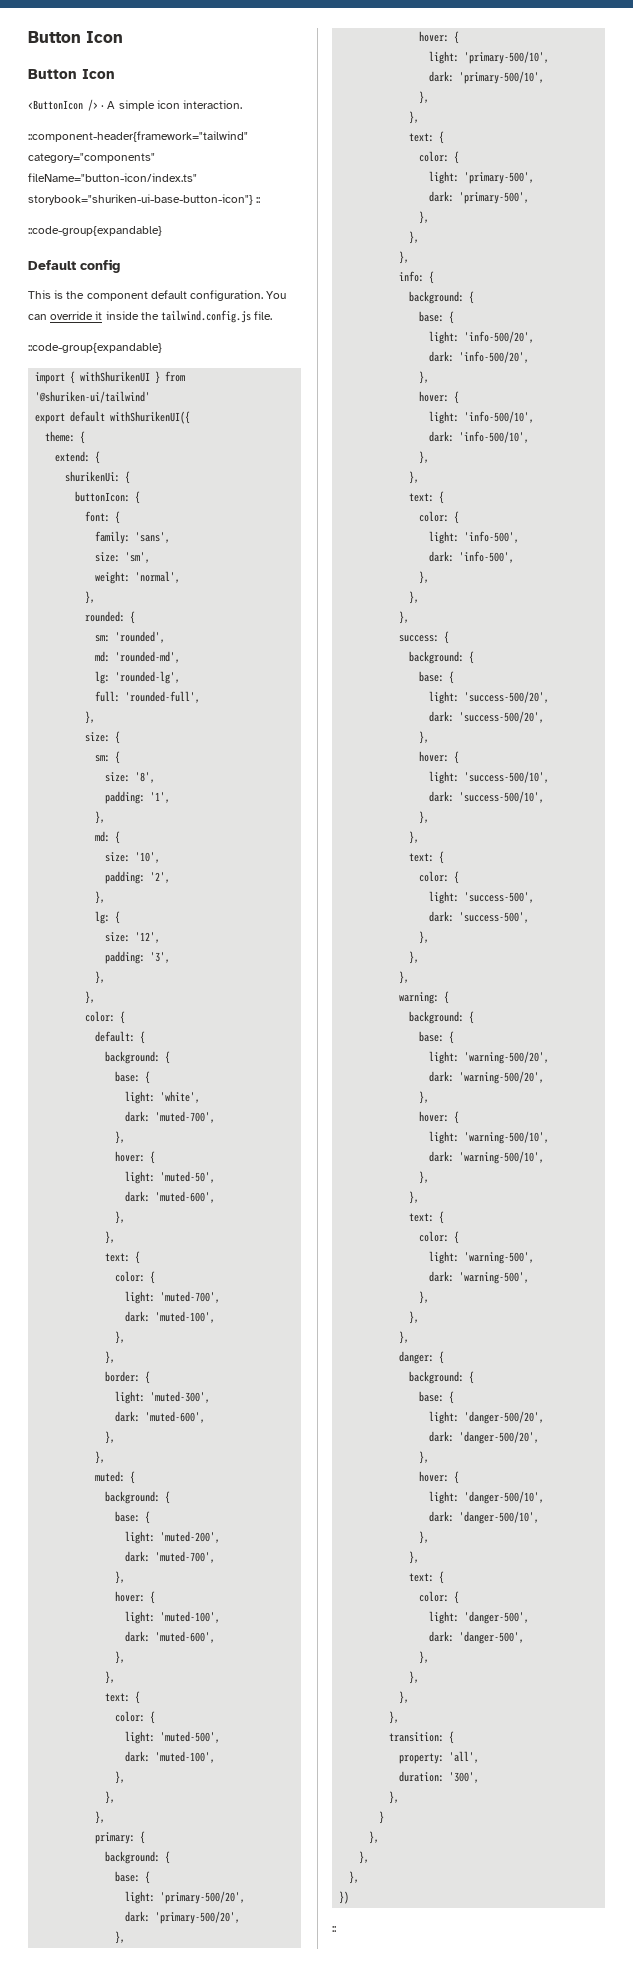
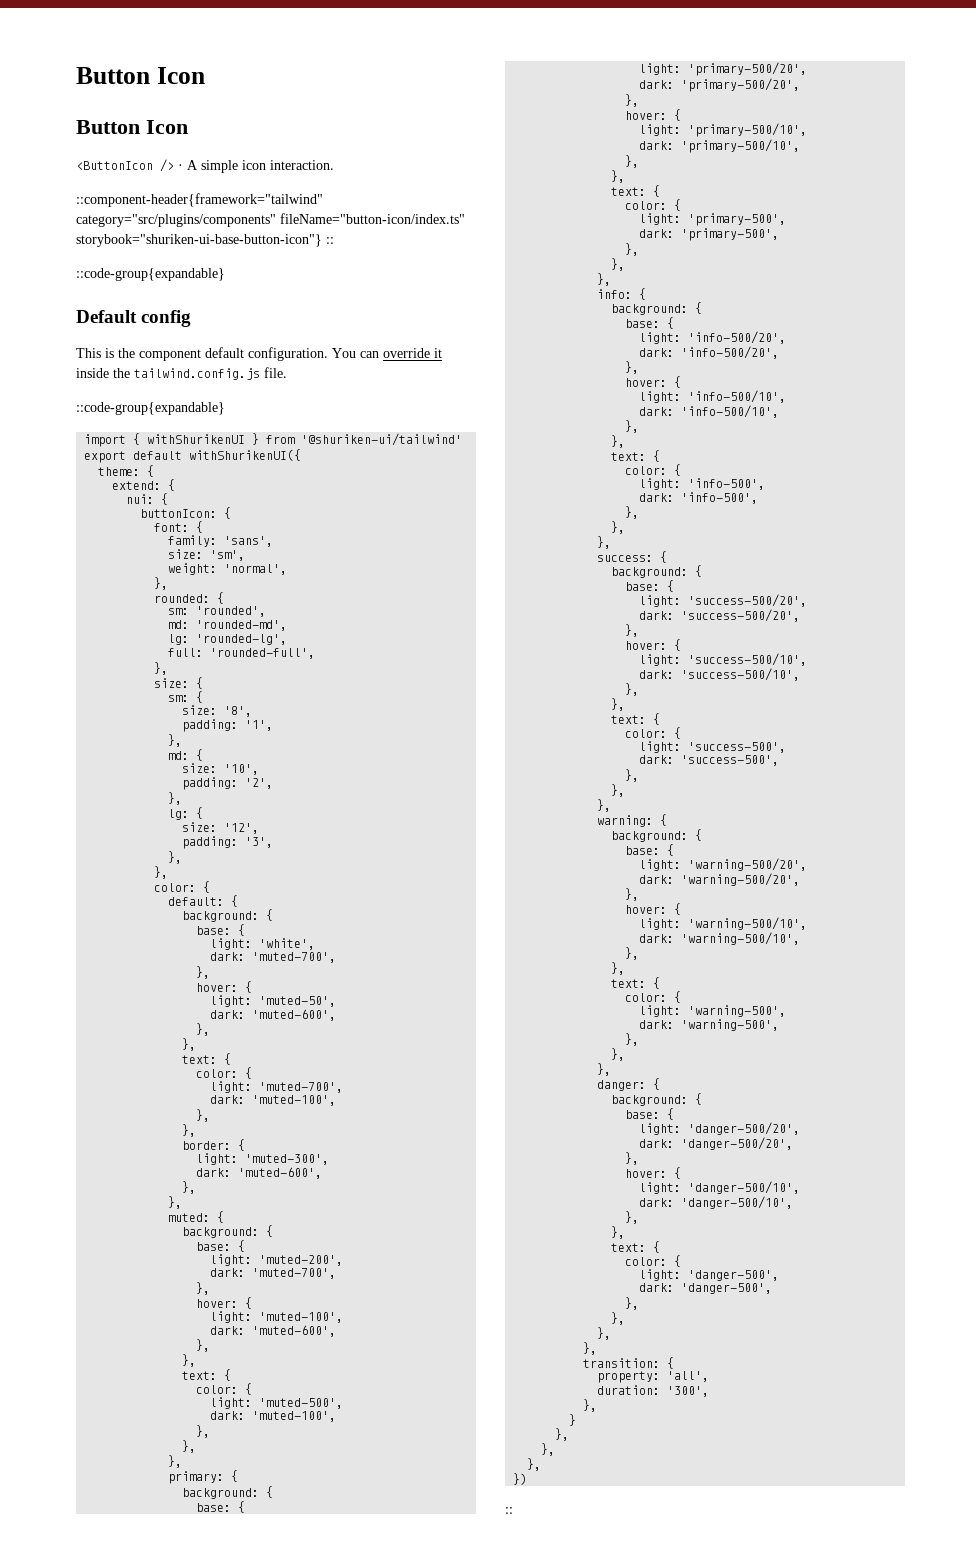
- ::component-header{framework="tailwind" category="components" fileName="button-icon/index.ts" storybook="shuriken-ui-base-button-icon"} ::
+ ::component-header{framework="tailwind" category="src/plugins/components" fileName="button-icon/index.ts" storybook="shuriken-ui-base-button-icon"} ::
- shurikenUi: {
+ nui: {

